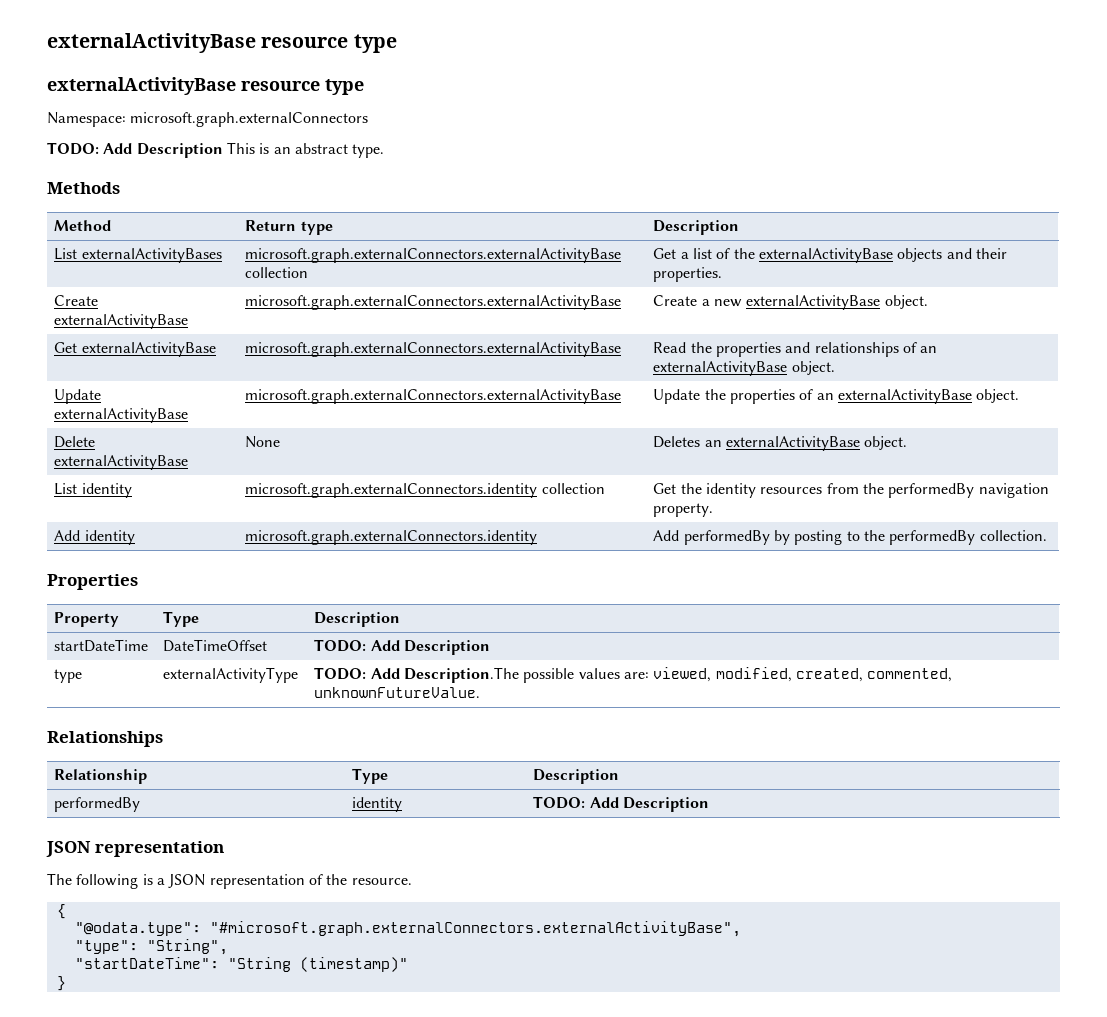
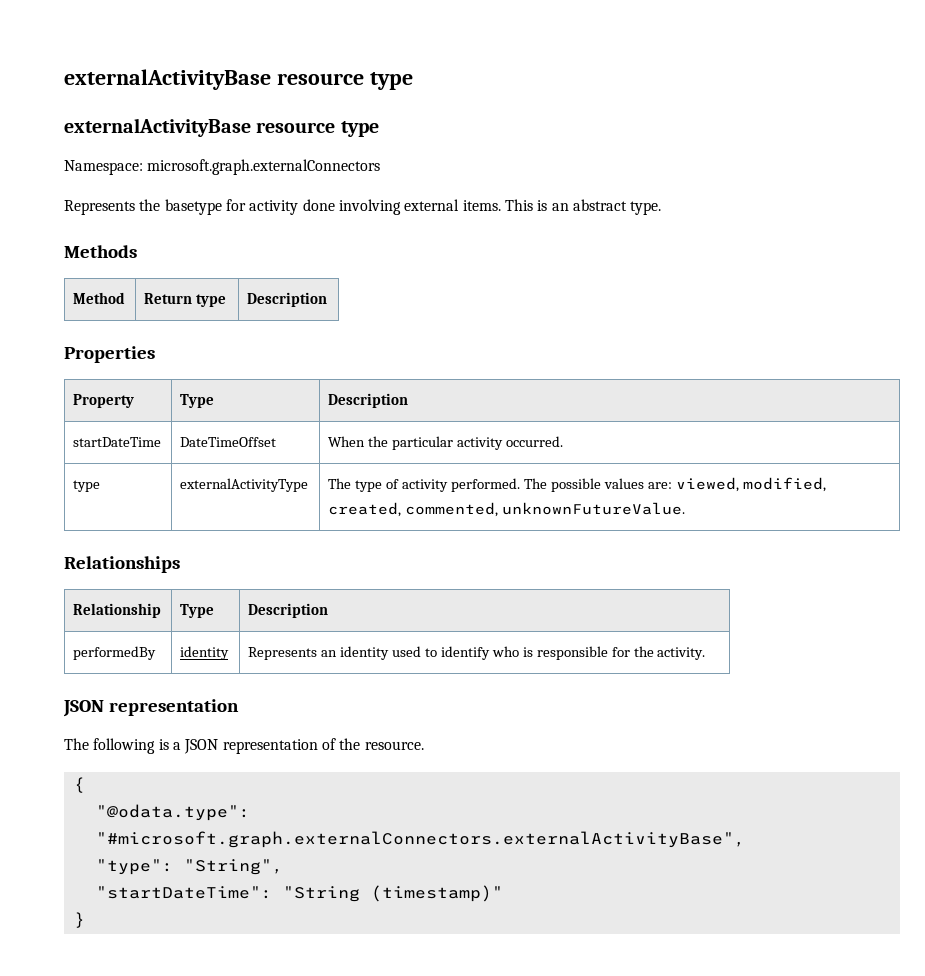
- TODO: Add Description This is an abstract type.
+ Represents the basetype for activity done involving external items. This is an abstract type.
- List externalActivityBases | microsoft.graph.externalConnectors.externalActivityBase collection | Get a list of the externalActivityBase objects and their properties.
- Create externalActivityBase | microsoft.graph.externalConnectors.externalActivityBase | Create a new externalActivityBase object.
- Get externalActivityBase | microsoft.graph.externalConnectors.externalActivityBase | Read the properties and relationships of an externalActivityBase object.
- Update externalActivityBase | microsoft.graph.externalConnectors.externalActivityBase | Update the properties of an externalActivityBase object.
- Delete externalActivityBase | None | Deletes an externalActivityBase object.
- List identity | microsoft.graph.externalConnectors.identity collection | Get the identity resources from the performedBy navigation property.
- Add identity | microsoft.graph.externalConnectors.identity | Add performedBy by posting to the performedBy collection.
- startDateTime | DateTimeOffset | TODO: Add Description
- type | externalActivityType | TODO: Add Description.The possible values are: viewed, modified, created, commented, unknownFutureValue.
+ startDateTime | DateTimeOffset | When the particular activity occurred.
+ type | externalActivityType | The type of activity performed. The possible values are: viewed, modified, created, commented, unknownFutureValue.
- performedBy | identity | TODO: Add Description
+ performedBy | identity | Represents an identity used to identify who is responsible for the activity.

